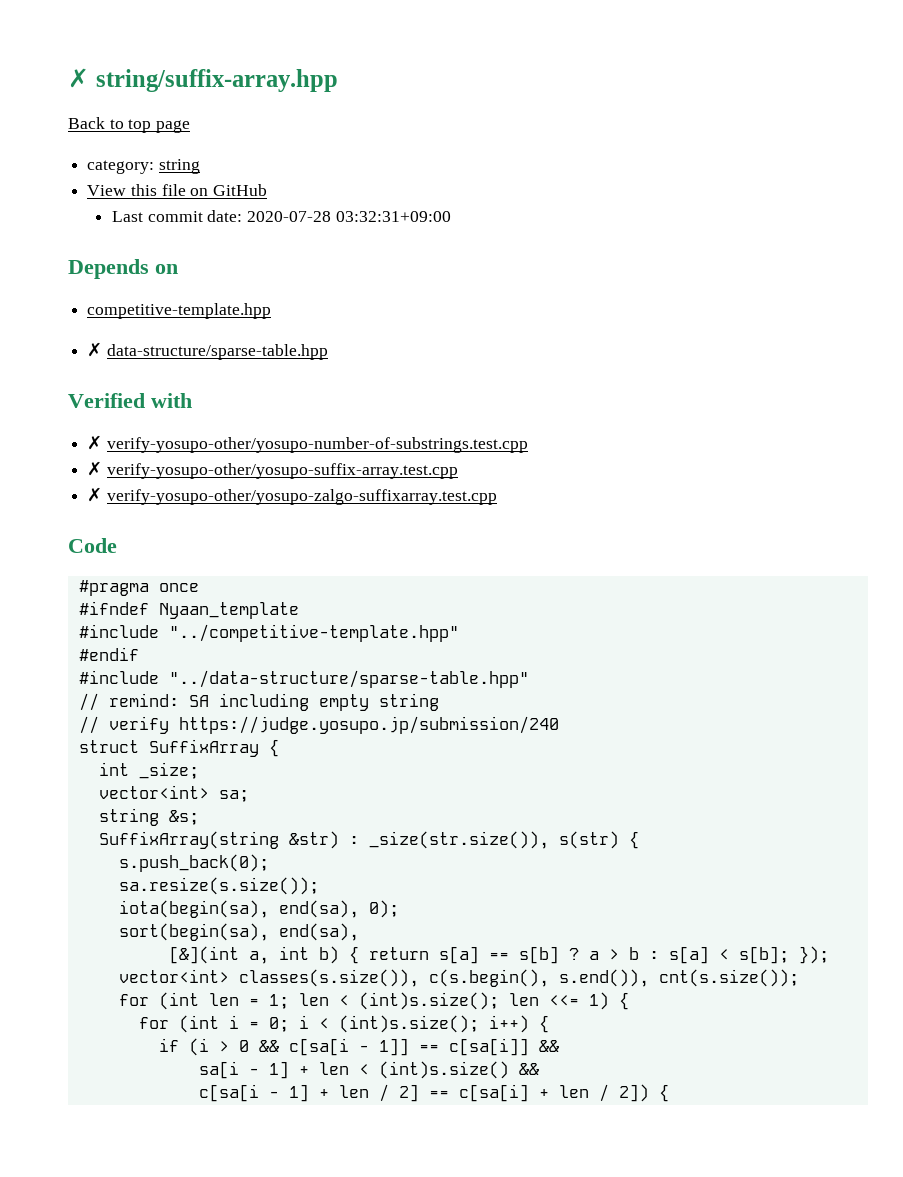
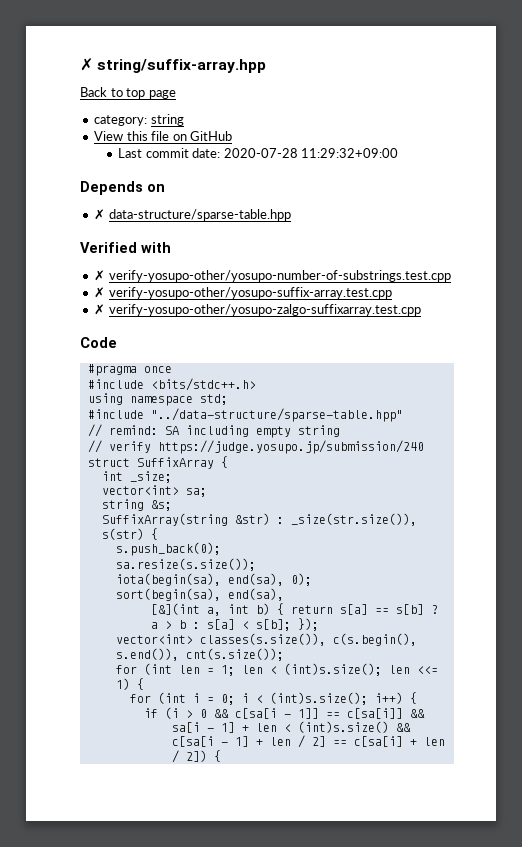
- Last commit date: 2020-07-28 03:32:31+09:00
+ Last commit date: 2020-07-28 11:29:32+09:00
- competitive-template.hpp
- #ifndef Nyaan_template
- #include "../competitive-template.hpp"
- #endif
+ #include <bits/stdc++.h>
+ using namespace std;

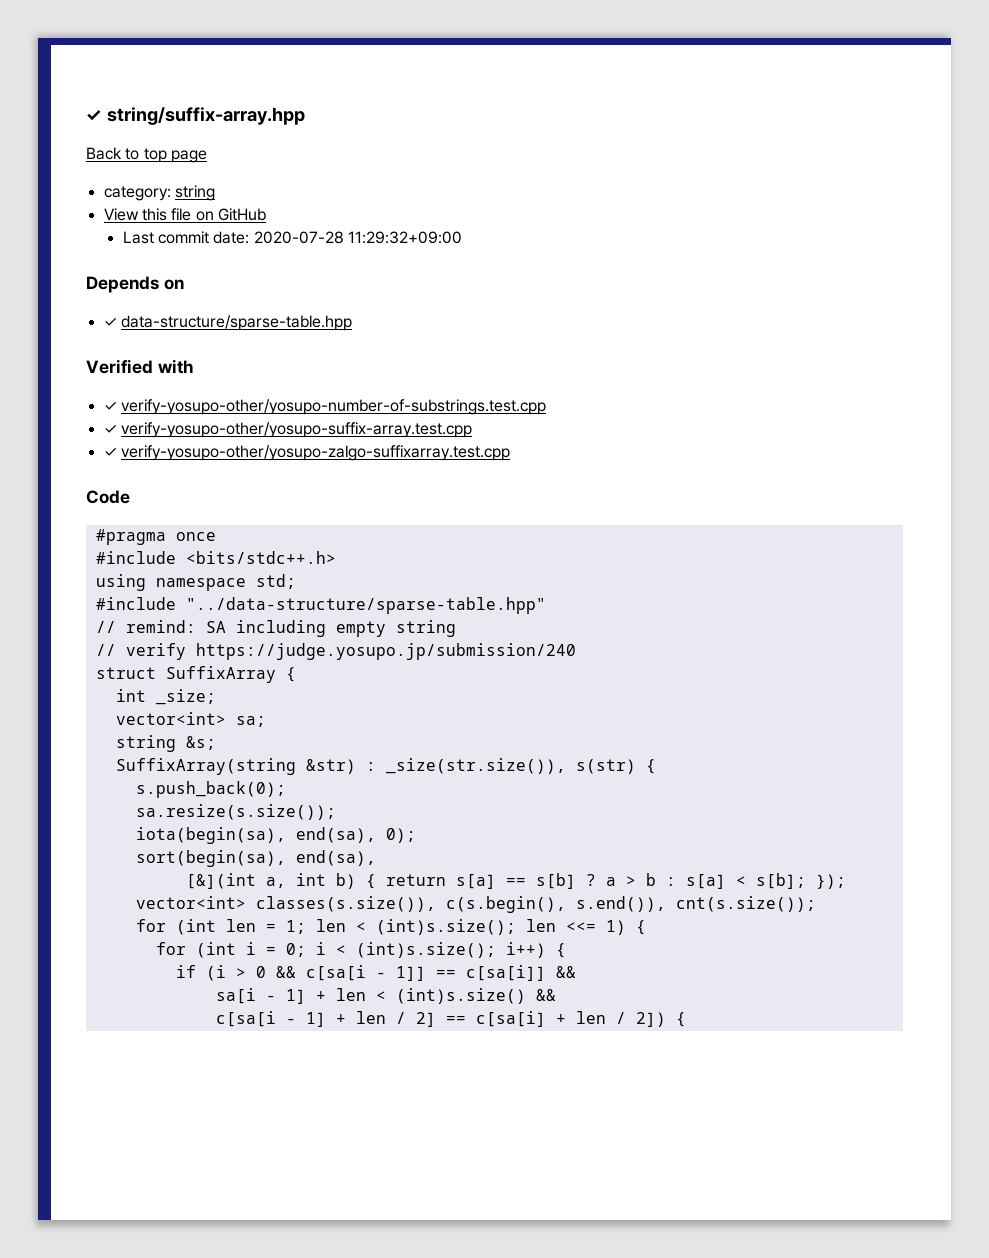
- ✗ string/suffix-array.hpp
+ ✓ string/suffix-array.hpp
- ✗ data-structure/sparse-table.hpp
+ ✓ data-structure/sparse-table.hpp
- ✗ verify-yosupo-other/yosupo-number-of-substrings.test.cpp
+ ✓ verify-yosupo-other/yosupo-number-of-substrings.test.cpp
- ✗ verify-yosupo-other/yosupo-suffix-array.test.cpp
+ ✓ verify-yosupo-other/yosupo-suffix-array.test.cpp
- ✗ verify-yosupo-other/yosupo-zalgo-suffixarray.test.cpp
+ ✓ verify-yosupo-other/yosupo-zalgo-suffixarray.test.cpp

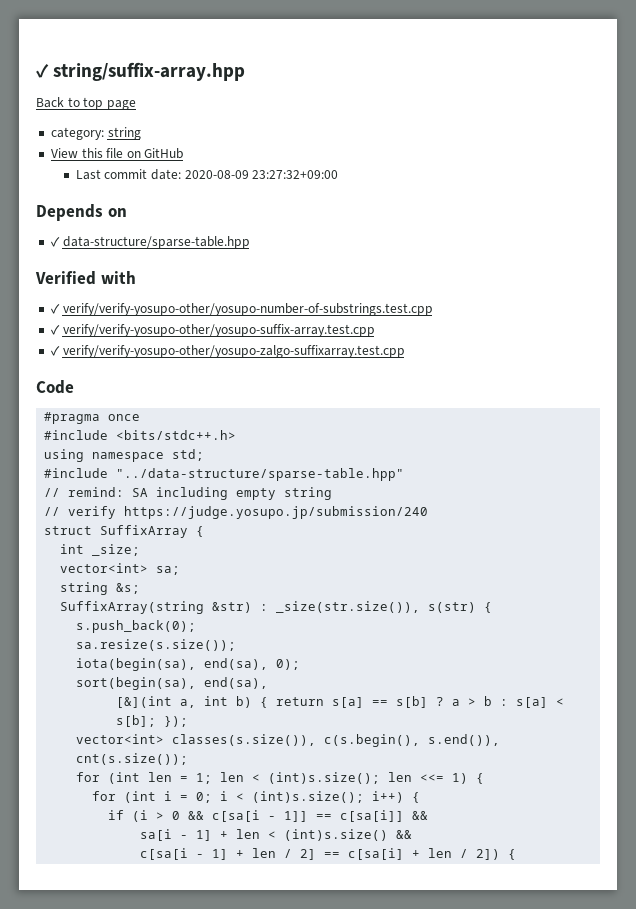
- Last commit date: 2020-07-28 11:29:32+09:00
+ Last commit date: 2020-08-09 23:27:32+09:00
- ✓ verify-yosupo-other/yosupo-number-of-substrings.test.cpp
- ✓ verify-yosupo-other/yosupo-suffix-array.test.cpp
- ✓ verify-yosupo-other/yosupo-zalgo-suffixarray.test.cpp
+ ✓ verify/verify-yosupo-other/yosupo-number-of-substrings.test.cpp
+ ✓ verify/verify-yosupo-other/yosupo-suffix-array.test.cpp
+ ✓ verify/verify-yosupo-other/yosupo-zalgo-suffixarray.test.cpp

